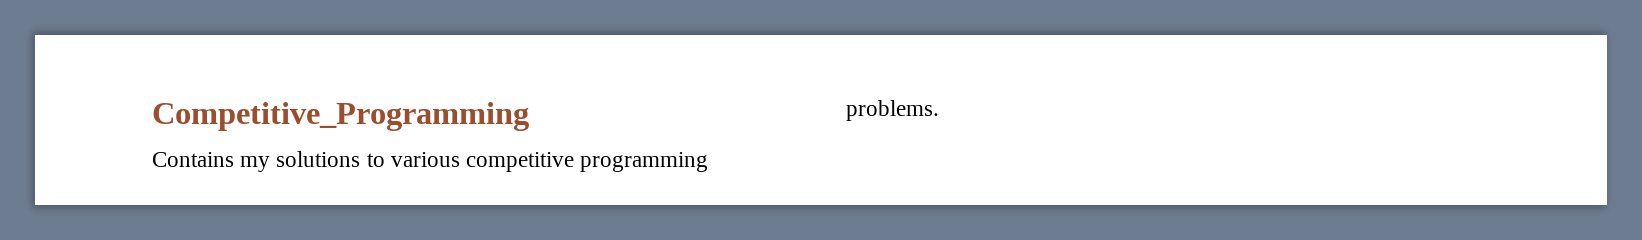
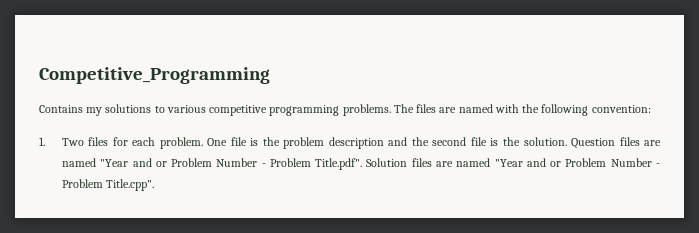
+ The files are named with the following convention:
+ 1. Two files for each problem. One file is the problem description and the second file is the solution. Question files are named "Year and or Problem Number - Problem Title.pdf". Solution files are named "Year and or Problem Number - Problem Title.cpp".

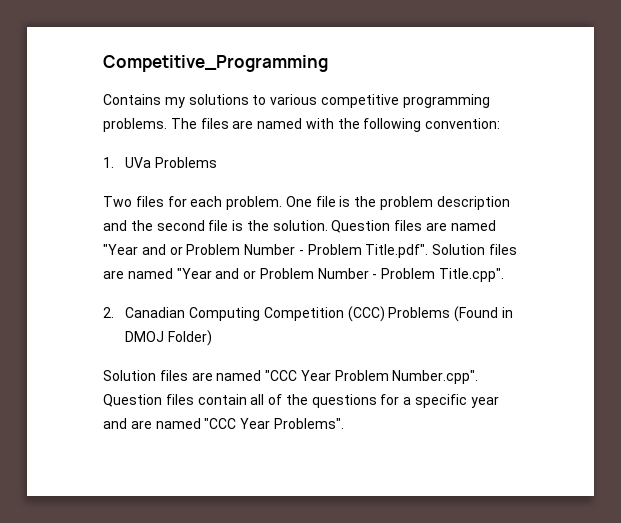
- 1. Two files for each problem.
+ 1. UVa Problems
+ Two files for each problem.
+ 2. Canadian Computing Competition (CCC) Problems (Found in DMOJ Folder)
+ Solution files are named "CCC Year Problem Number.cpp". Question files contain all of the questions for a specific year and are named "CCC Year Problems".

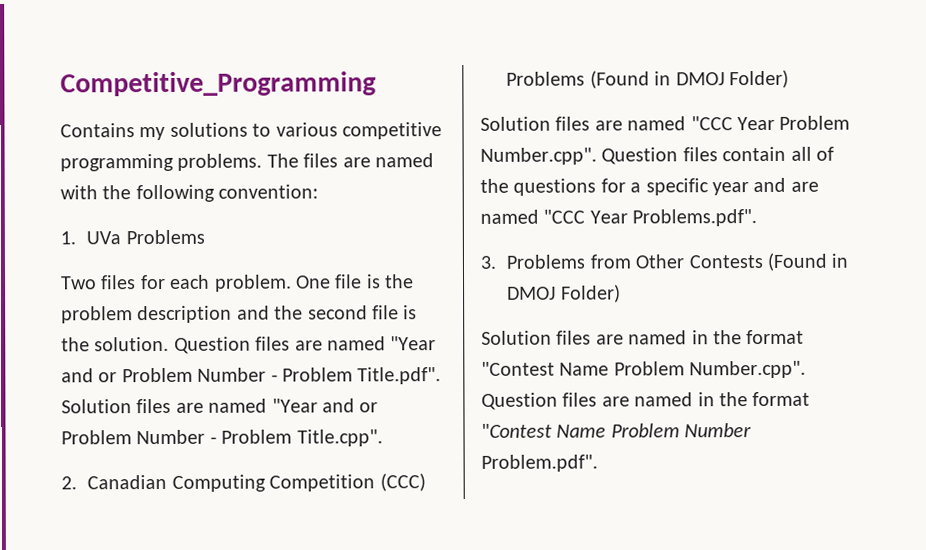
- Solution files are named "CCC Year Problem Number.cpp". Question files contain all of the questions for a specific year and are named "CCC Year Problems".
+ Solution files are named "CCC Year Problem Number.cpp". Question files contain all of the questions for a specific year and are named "CCC Year Problems.pdf".
+ 3. Problems from Other Contests (Found in DMOJ Folder)
+ Solution files are named in the format "Contest Name Problem Number.cpp". Question files are named in the format "Contest Name Problem Number Problem.pdf".

